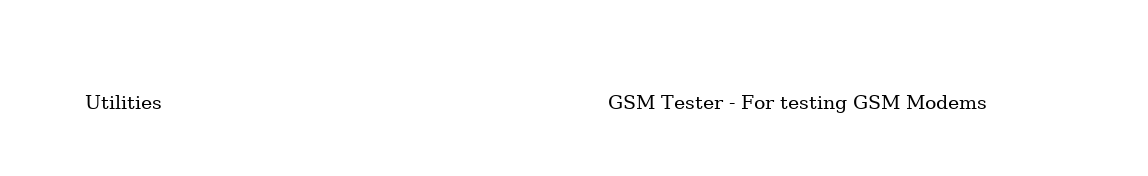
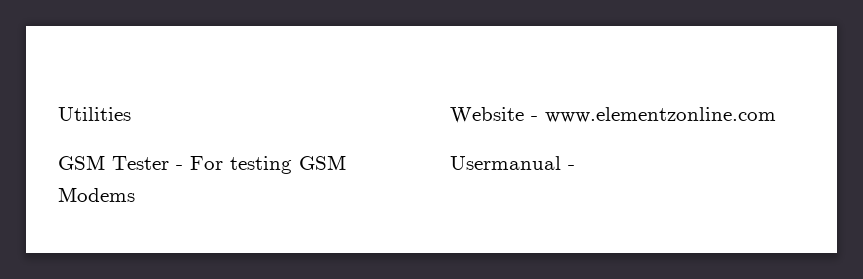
+ Website - www.elementzonline.com
+ Usermanual -

